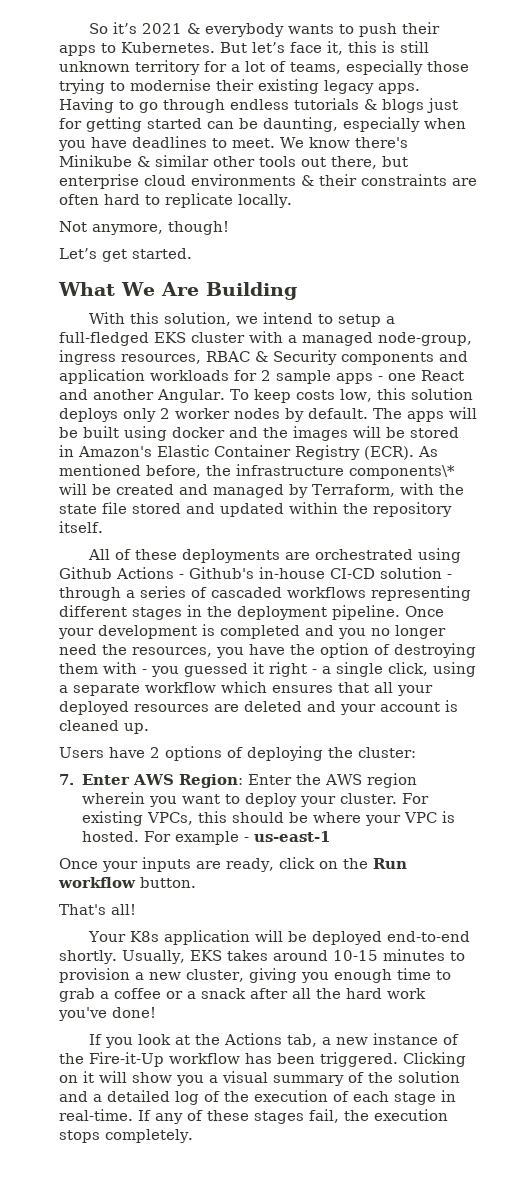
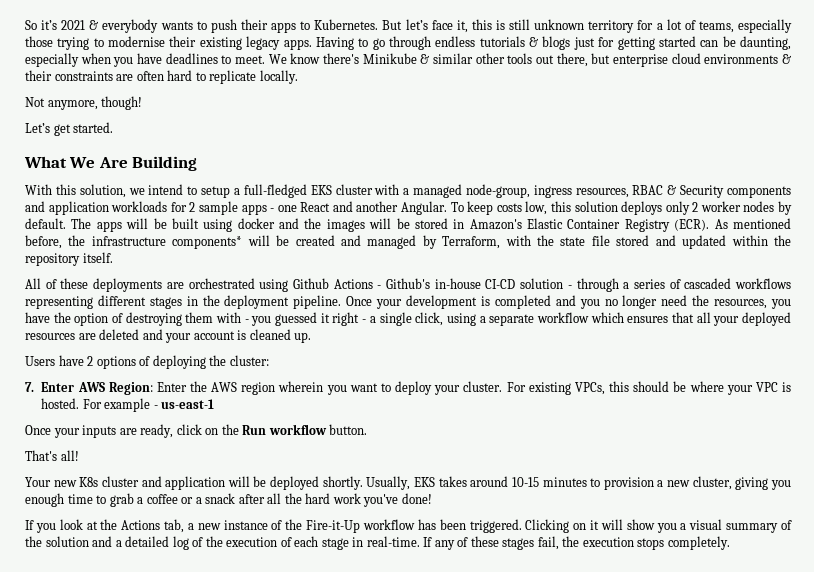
- As mentioned before, the infrastructure components\* will be created and managed by Terraform, with the state file stored and updated within the repository itself.
+ As mentioned before, the infrastructure components* will be created and managed by Terraform, with the state file stored and updated within the repository itself.
- Your K8s application will be deployed end-to-end shortly.
+ Your new K8s cluster and application will be deployed shortly.

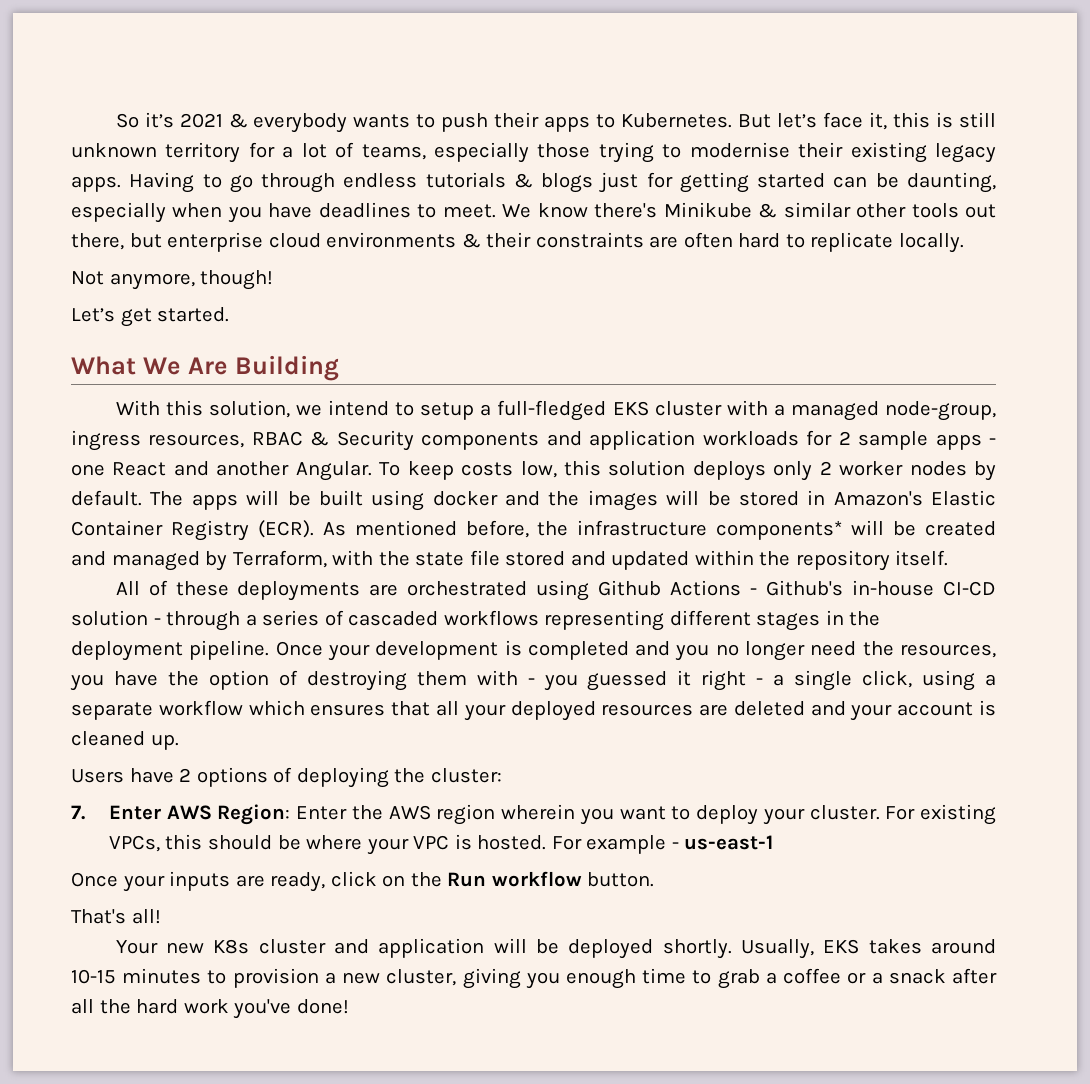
- If you look at the Actions tab, a new instance of the Fire-it-Up workflow has been triggered. Clicking on it will show you a visual summary of the solution and a detailed log of the execution of each stage in real-time. If any of these stages fail, the execution stops completely.

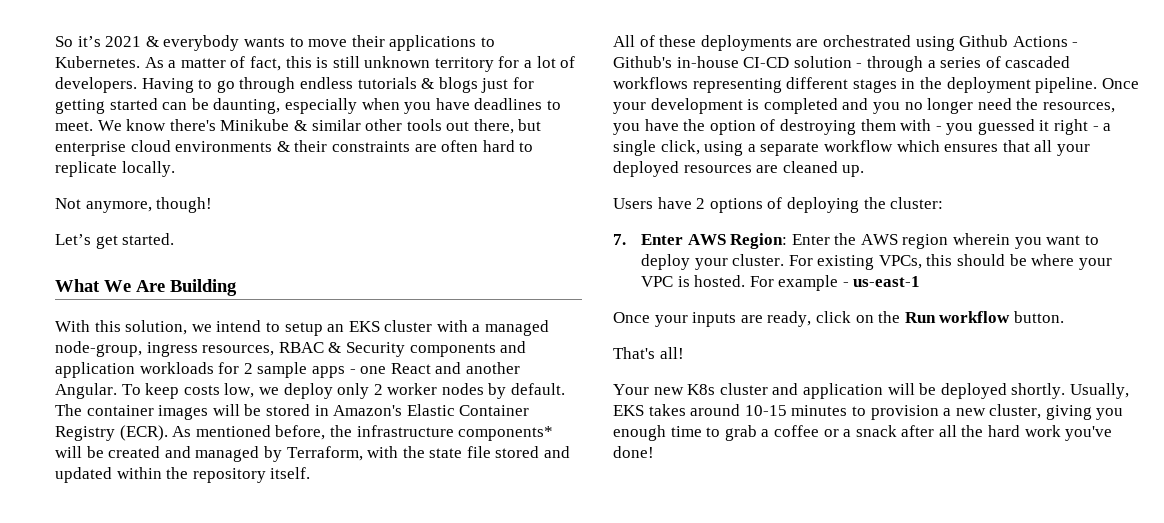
- So it’s 2021 & everybody wants to push their apps to Kubernetes. But let’s face it, this is still unknown territory for a lot of teams, especially those trying to modernise their existing legacy apps.
+ So it’s 2021 & everybody wants to move their applications to Kubernetes. As a matter of fact, this is still unknown territory for a lot of developers.
- With this solution, we intend to setup a full-fledged EKS cluster with a managed node-group, ingress resources, RBAC & Security components and application workloads for 2 sample apps - one React and another Angular.
+ With this solution, we intend to setup an EKS cluster with a managed node-group, ingress resources, RBAC & Security components and application workloads for 2 sample apps - one React and another Angular.
- To keep costs low, this solution deploys only 2 worker nodes by default.
+ To keep costs low, we deploy only 2 worker nodes by default.
- The apps will be built using docker and the images will be stored in Amazon's Elastic Container Registry (ECR).
+ The container images will be stored in Amazon's Elastic Container Registry (ECR).
- Once your development is completed and you no longer need the resources, you have the option of destroying them with - you guessed it right - a single click, using a separate workflow which ensures that all your deployed resources are deleted and your account is cleaned up.
+ Once your development is completed and you no longer need the resources, you have the option of destroying them with - you guessed it right - a single click, using a separate workflow which ensures that all your deployed resources are cleaned up.

